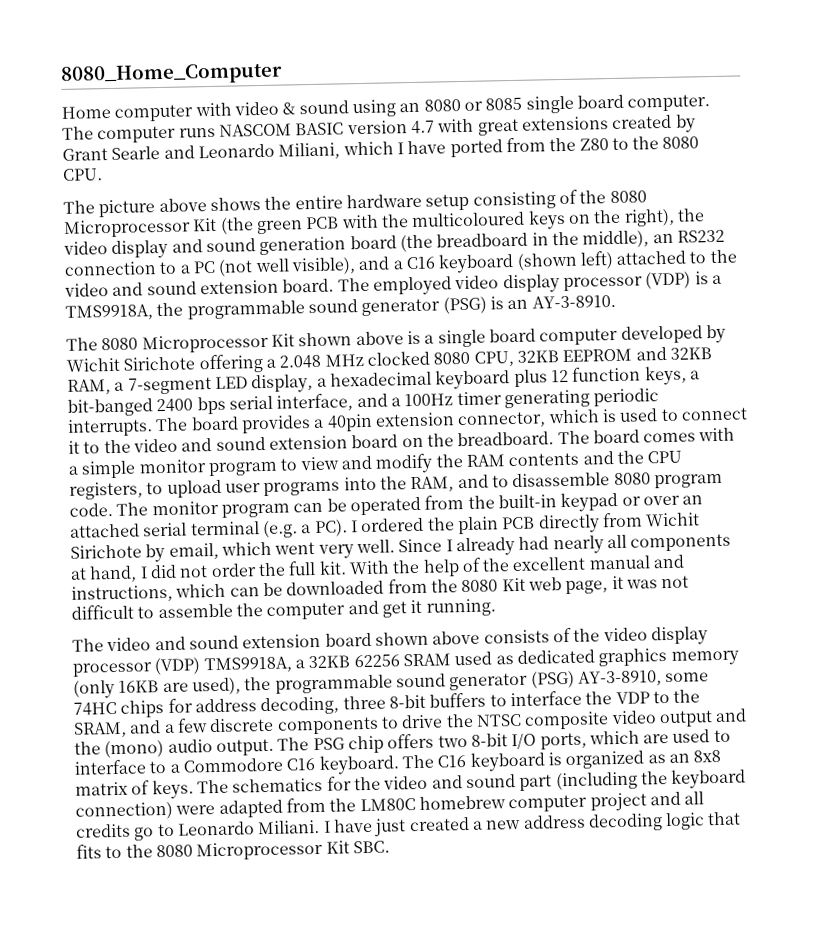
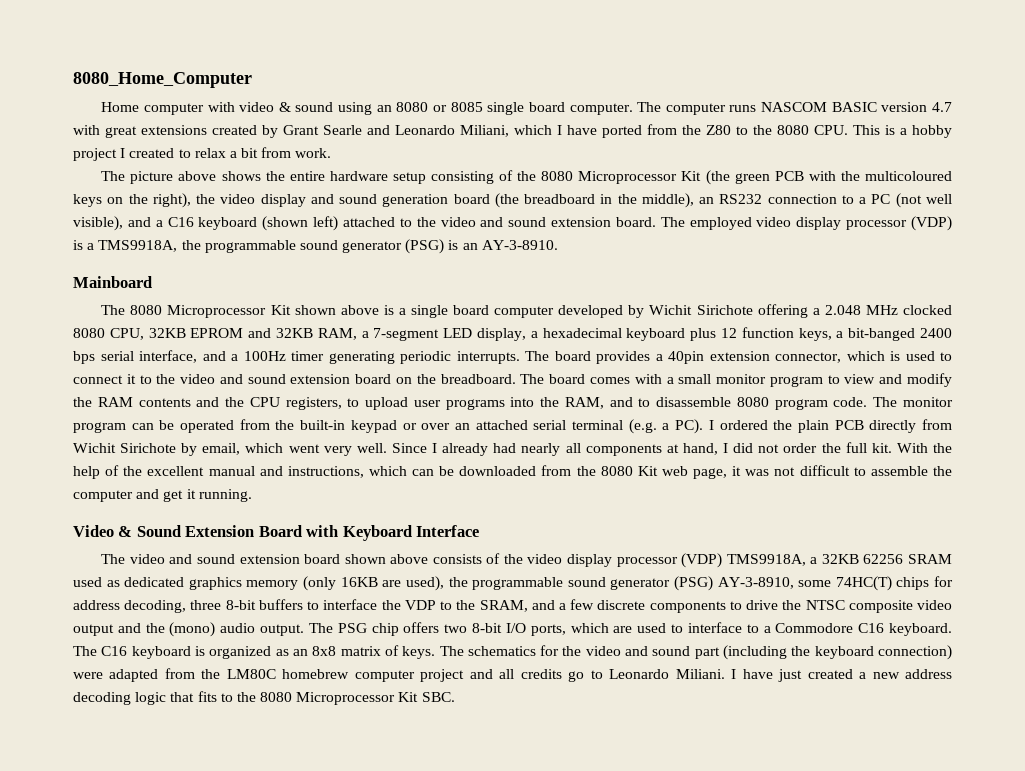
- The computer runs NASCOM BASIC version 4.7 with great extensions created by Grant Searle and Leonardo Miliani, which I have ported from the Z80 to the 8080 CPU.
+ The computer runs NASCOM BASIC version 4.7 with great extensions created by Grant Searle and Leonardo Miliani, which I have ported from the Z80 to the 8080 CPU. This is a hobby project I created to relax a bit from work.
+ Mainboard
- The 8080 Microprocessor Kit shown above is a single board computer developed by Wichit Sirichote offering a 2.048 MHz clocked 8080 CPU, 32KB EEPROM and 32KB RAM, a 7-segment LED display, a hexadecimal keyboard plus 12 function keys, a bit-banged 2400 bps serial interface, and a 100Hz timer generating periodic interrupts.
+ The 8080 Microprocessor Kit shown above is a single board computer developed by Wichit Sirichote offering a 2.048 MHz clocked 8080 CPU, 32KB EPROM and 32KB RAM, a 7-segment LED display, a hexadecimal keyboard plus 12 function keys, a bit-banged 2400 bps serial interface, and a 100Hz timer generating periodic interrupts.
- The board comes with a simple monitor program to view and modify the RAM contents and the CPU registers, to upload user programs into the RAM, and to disassemble 8080 program code.
+ The board comes with a small monitor program to view and modify the RAM contents and the CPU registers, to upload user programs into the RAM, and to disassemble 8080 program code.
+ Video & Sound Extension Board with Keyboard Interface
- The video and sound extension board shown above consists of the video display processor (VDP) TMS9918A, a 32KB 62256 SRAM used as dedicated graphics memory (only 16KB are used), the programmable sound generator (PSG) AY-3-8910, some 74HC chips for address decoding, three 8-bit buffers to interface the VDP to the SRAM, and a few discrete components to drive the NTSC composite video output and the (mono) audio output.
+ The video and sound extension board shown above consists of the video display processor (VDP) TMS9918A, a 32KB 62256 SRAM used as dedicated graphics memory (only 16KB are used), the programmable sound generator (PSG) AY-3-8910, some 74HC(T) chips for address decoding, three 8-bit buffers to interface the VDP to the SRAM, and a few discrete components to drive the NTSC composite video output and the (mono) audio output.

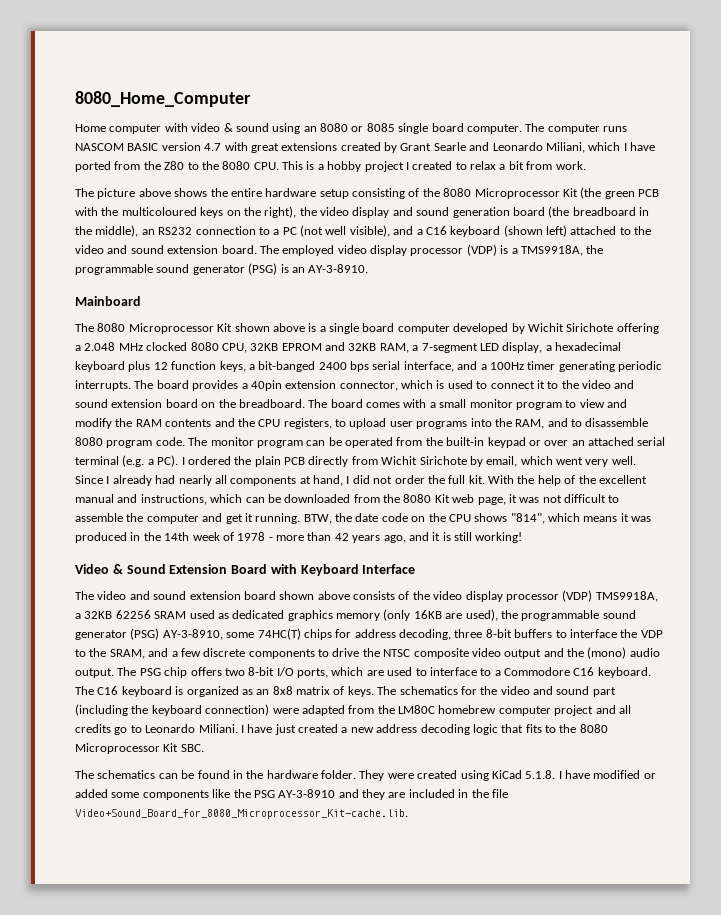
+ BTW, the date code on the CPU shows "814", which means it was produced in the 14th week of 1978 - more than 42 years ago, and it is still working!
+ The schematics can be found in the hardware folder. They were created using KiCad 5.1.8. I have modified or added some components like the PSG AY-3-8910 and they are included in the file Video+Sound_Board_for_8080_Microprocessor_Kit-cache.lib.

